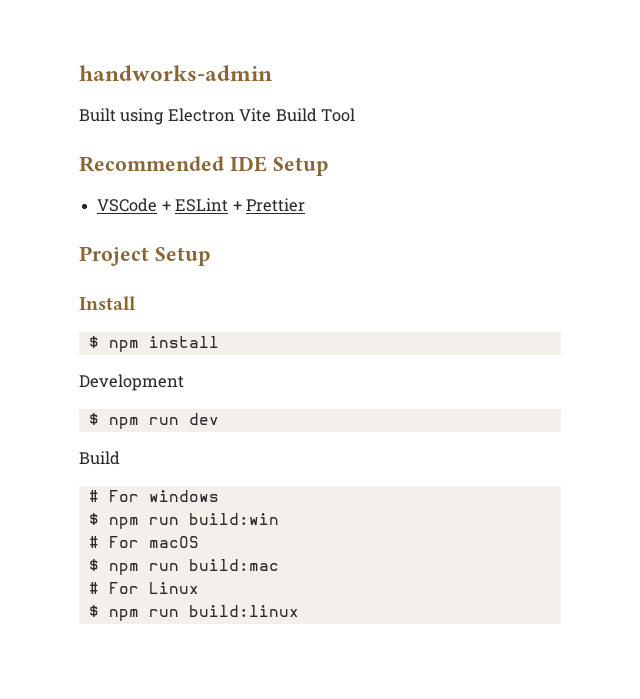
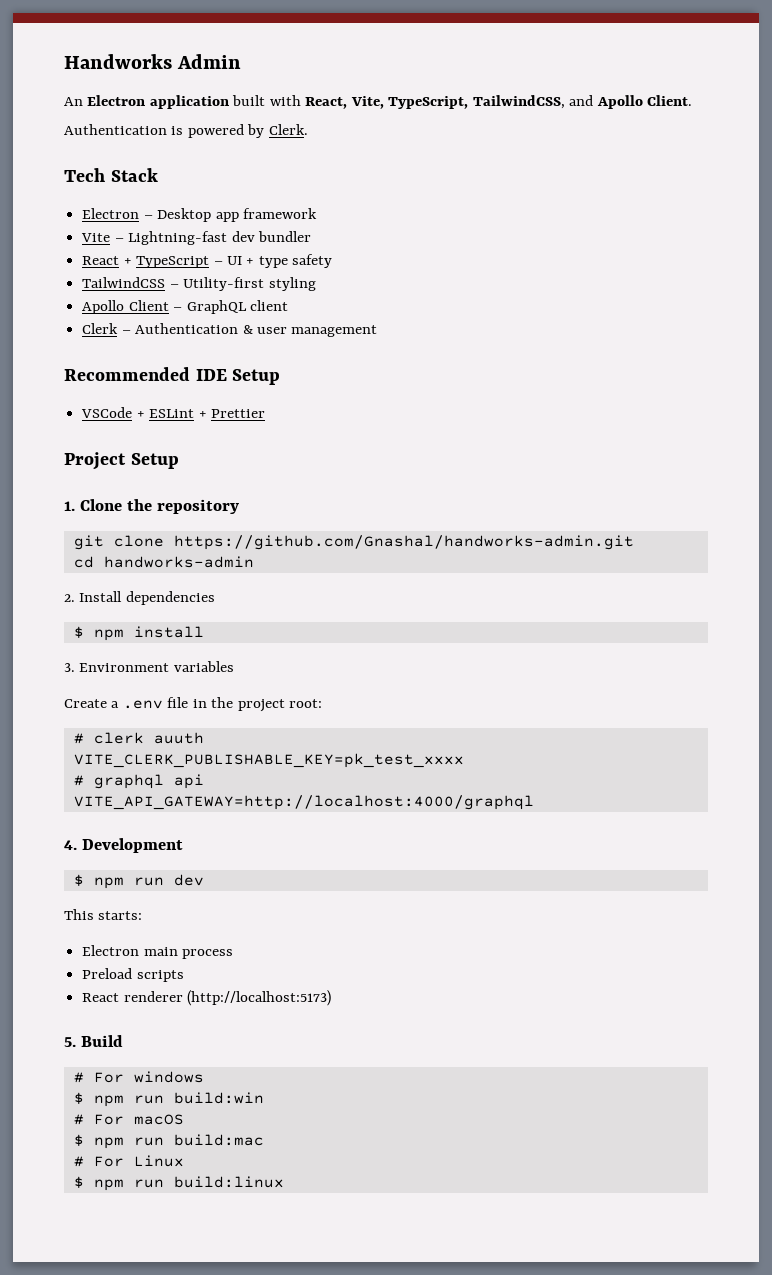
- handworks-admin
- Built using Electron Vite Build Tool
+ Handworks Admin
+ An Electron application built with React, Vite, TypeScript, TailwindCSS, and Apollo Client.
+ Authentication is powered by Clerk.
+ Tech Stack
+ Electron – Desktop app framework
+ Vite – Lightning-fast dev bundler
+ React + TypeScript – UI + type safety
+ TailwindCSS – Utility-first styling
+ Apollo Client – GraphQL client
+ Clerk – Authentication & user management
- Install
+ 1. Clone the repository
+ git clone https://github.com/Gnashal/handworks-admin.git
+ cd handworks-admin
+ 2. Install dependencies
- Development
+ 3. Environment variables
+ Create a .env file in the project root:
+ # clerk auuth
+ VITE_CLERK_PUBLISHABLE_KEY=pk_test_xxxx
+ # graphql api
+ VITE_API_GATEWAY=http://localhost:4000/graphql
+ 4. Development
  $ npm run dev
- Build
+ This starts:
+ Electron main process
+ Preload scripts
+ React renderer (http://localhost:5173)
+ 5. Build

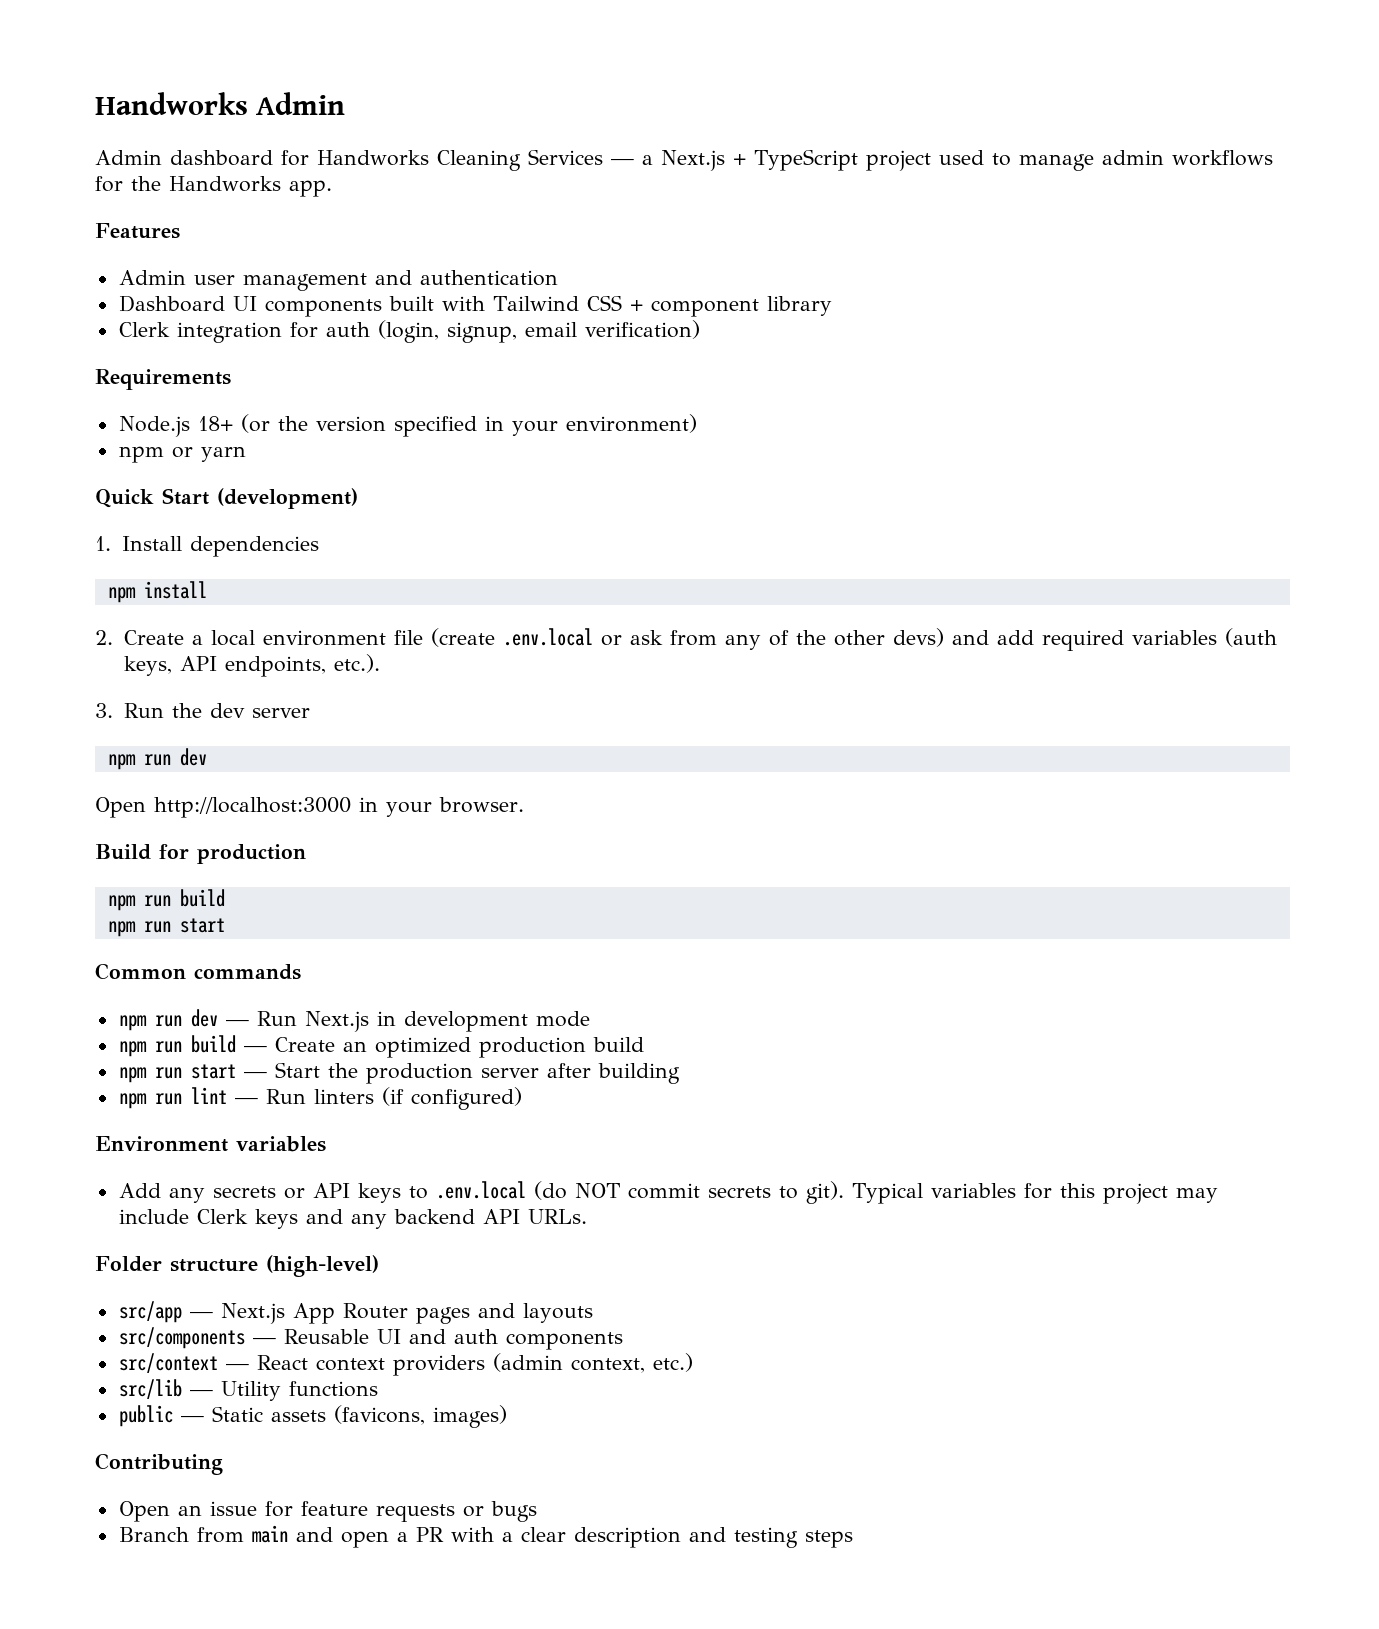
- An Electron application built with React, Vite, TypeScript, TailwindCSS, and Apollo Client.
- Authentication is powered by Clerk.
- Tech Stack
- Electron – Desktop app framework
- Vite – Lightning-fast dev bundler
- React + TypeScript – UI + type safety
- TailwindCSS – Utility-first styling
- Apollo Client – GraphQL client
- Clerk – Authentication & user management
- Recommended IDE Setup
- VSCode + ESLint + Prettier
- Project Setup
- 1. Clone the repository
- git clone https://github.com/Gnashal/handworks-admin.git
- cd handworks-admin
- 2. Install dependencies
+ Admin dashboard for Handworks Cleaning Services — a Next.js + TypeScript project used to manage admin workflows for the Handworks app.
+ Features
+ Admin user management and authentication
+ Dashboard UI components built with Tailwind CSS + component library
+ Clerk integration for auth (login, signup, email verification)
+ Requirements
+ Node.js 18+ (or the version specified in your environment)
+ npm or yarn
+ Quick Start (development)
+ 1. Install dependencies
- $ npm install
+ npm install
- 3. Environment variables
- Create a .env file in the project root:
- # clerk auuth
- VITE_CLERK_PUBLISHABLE_KEY=pk_test_xxxx
- # graphql api
- VITE_API_GATEWAY=http://localhost:4000/graphql
- 4. Development
- $ npm run dev
- This starts:
- Electron main process
- Preload scripts
- React renderer (http://localhost:5173)
- 5. Build
- # For windows
- $ npm run build:win
- # For macOS
- $ npm run build:mac
- # For Linux
- $ npm run build:linux
+ 2. Create a local environment file (create .env.local or ask from any of the other devs) and add required variables (auth keys, API endpoints, etc.).
+ 3. Run the dev server
+ npm run dev
+ Open http://localhost:3000 in your browser.
+ Build for production
+ npm run build
+ npm run start
+ Common commands
+ npm run dev — Run Next.js in development mode
+ npm run build — Create an optimized production build
+ npm run start — Start the production server after building
+ npm run lint — Run linters (if configured)
+ Environment variables
+ Add any secrets or API keys to .env.local (do NOT commit secrets to git). Typical variables for this project may include Clerk keys and any backend API URLs.
+ Folder structure (high-level)
+ src/app — Next.js App Router pages and layouts
+ src/components — Reusable UI and auth components
+ src/context — React context providers (admin context, etc.)
+ src/lib — Utility functions
+ public — Static assets (favicons, images)
+ Contributing
+ Open an issue for feature requests or bugs
+ Branch from main and open a PR with a clear description and testing steps

